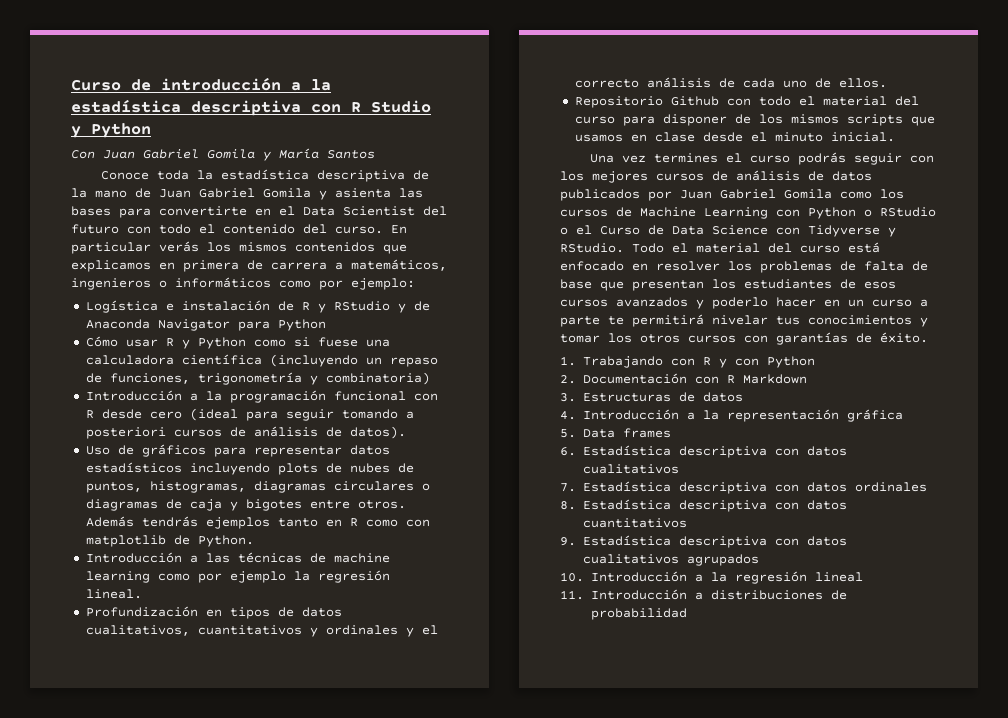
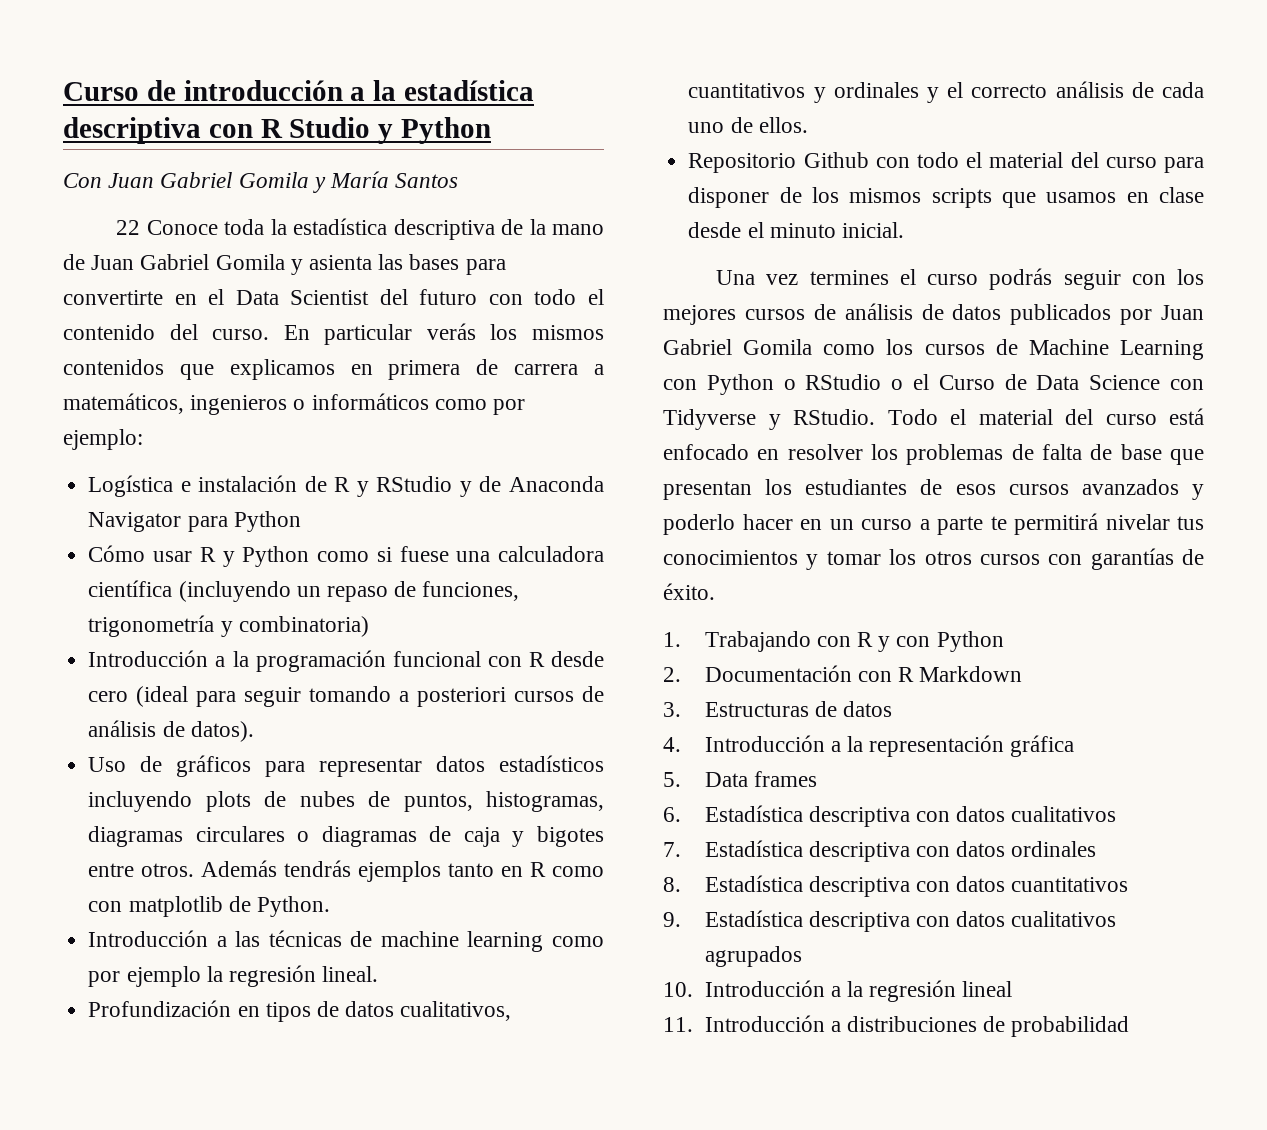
- Conoce toda la estadística descriptiva de la mano de Juan Gabriel Gomila y asienta las bases para convertirte en el Data Scientist del futuro con todo el contenido del curso.
+ 22 Conoce toda la estadística descriptiva de la mano de Juan Gabriel Gomila y asienta las bases para convertirte en el Data Scientist del futuro con todo el contenido del curso.

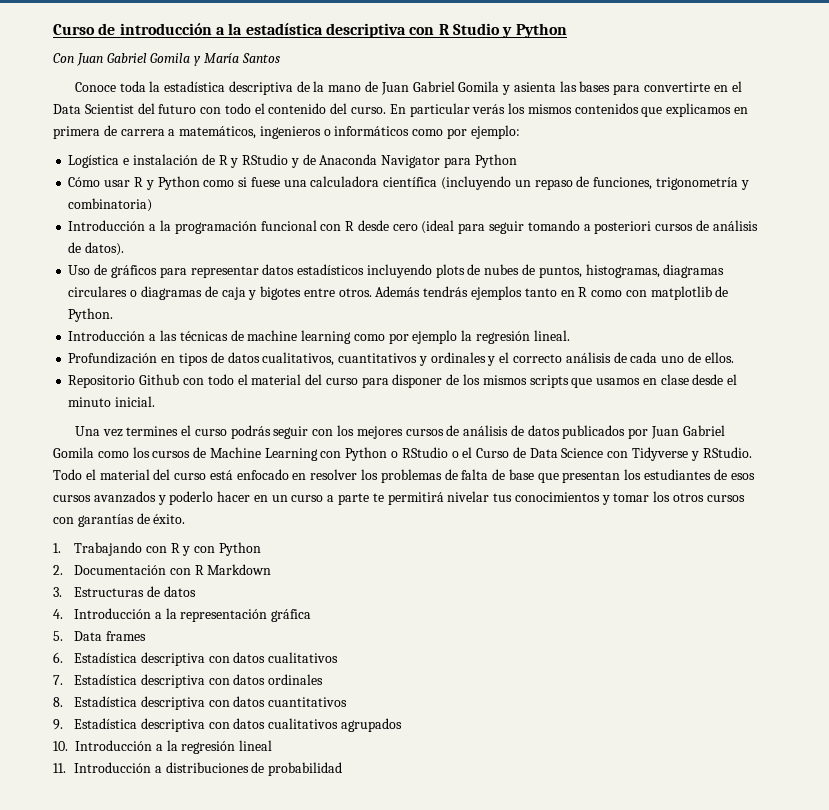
- 22 Conoce toda la estadística descriptiva de la mano de Juan Gabriel Gomila y asienta las bases para convertirte en el Data Scientist del futuro con todo el contenido del curso.
+ Conoce toda la estadística descriptiva de la mano de Juan Gabriel Gomila y asienta las bases para convertirte en el Data Scientist del futuro con todo el contenido del curso.

